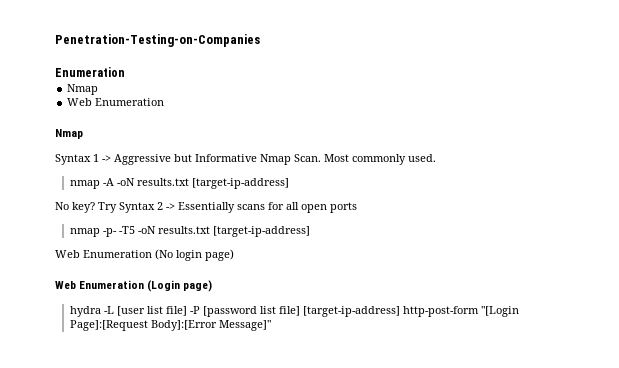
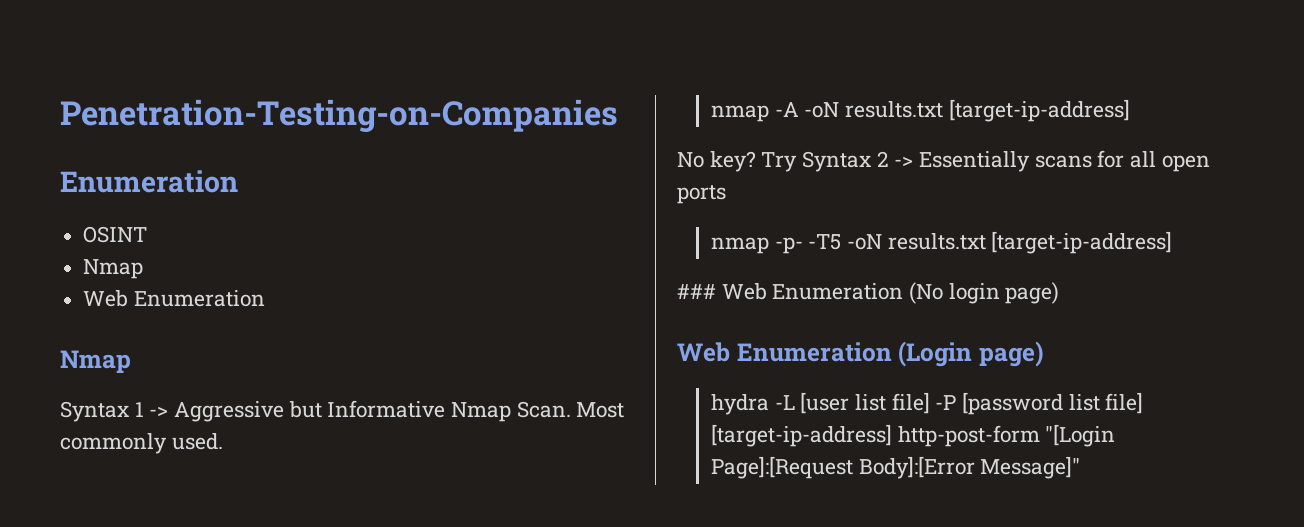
+ OSINT
- Web Enumeration (No login page)
+ ### Web Enumeration (No login page)

